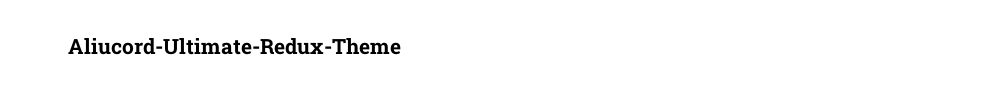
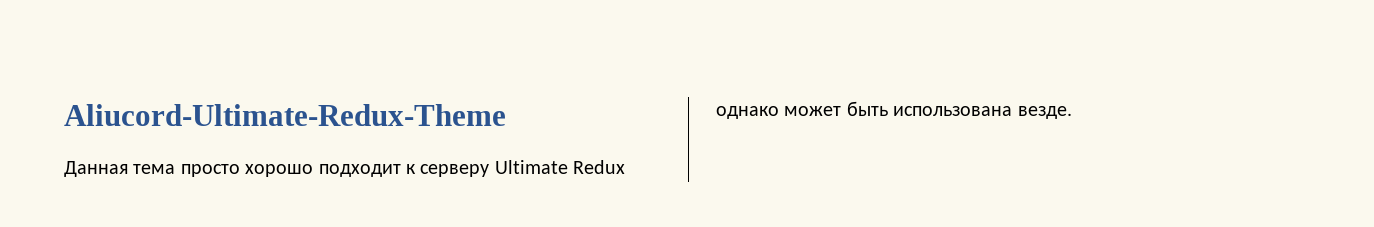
+ Данная тема просто хорошо подходит к серверу Ultimate Redux однако может быть использована везде.

